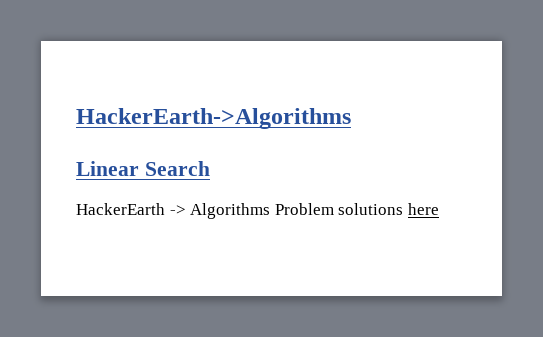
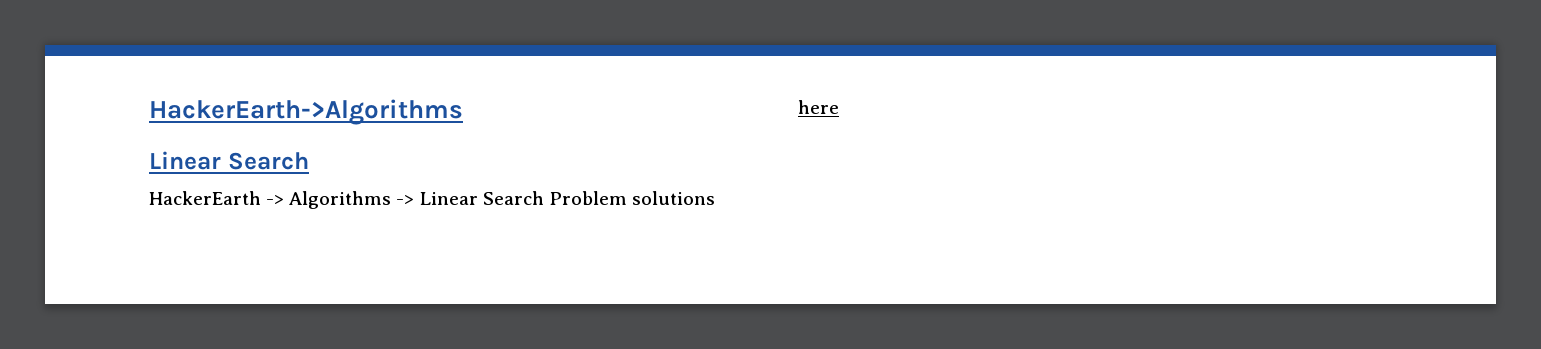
- HackerEarth -> Algorithms Problem solutions here
+ HackerEarth -> Algorithms -> Linear Search Problem solutions here

